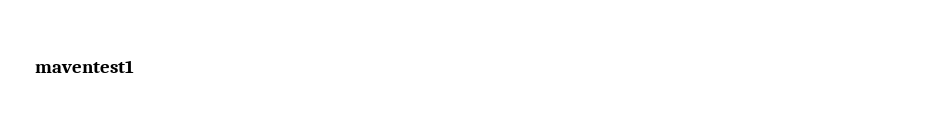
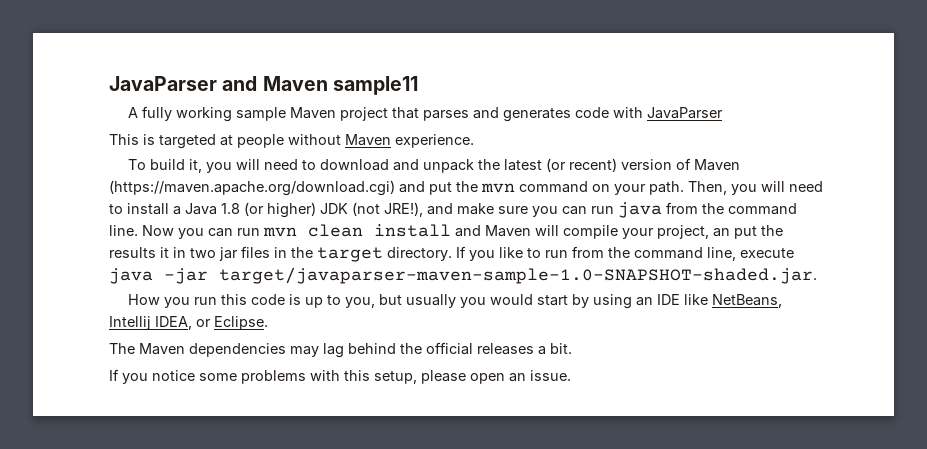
- maventest1
+ JavaParser and Maven sample11
+ A fully working sample Maven project that parses and generates code with JavaParser
+ This is targeted at people without Maven experience.
+ To build it, you will need to download and unpack the latest (or recent) version of Maven (https://maven.apache.org/download.cgi) and put the mvn command on your path. Then, you will need to install a Java 1.8 (or higher) JDK (not JRE!), and make sure you can run java from the command line. Now you can run mvn clean install and Maven will compile your project, an put the results it in two jar files in the target directory. If you like to run from the command line, execute java -jar target/javaparser-maven-sample-1.0-SNAPSHOT-shaded.jar.
+ How you run this code is up to you, but usually you would start by using an IDE like NetBeans, Intellij IDEA, or Eclipse.
+ The Maven dependencies may lag behind the official releases a bit.
+ If you notice some problems with this setup, please open an issue.

